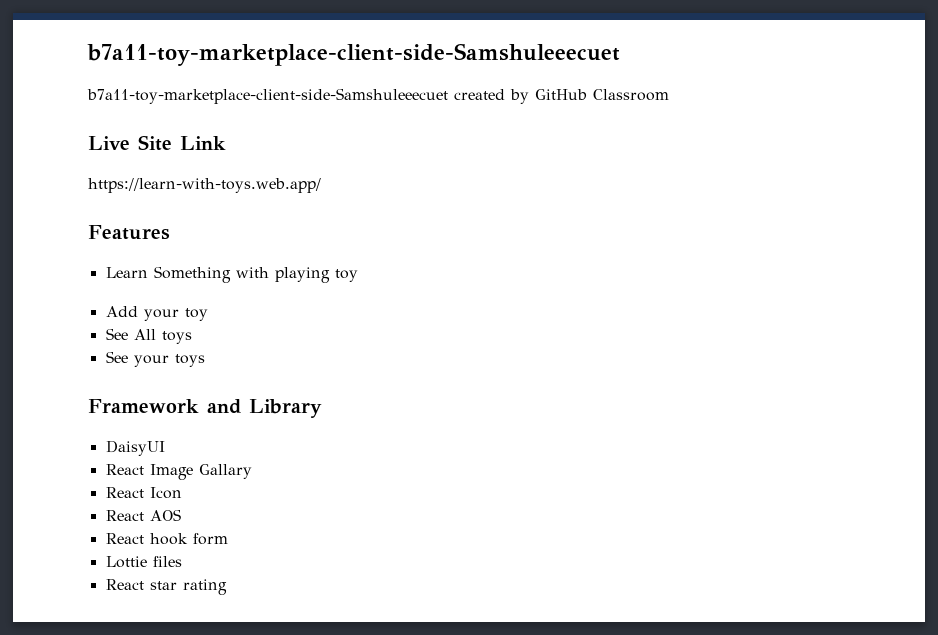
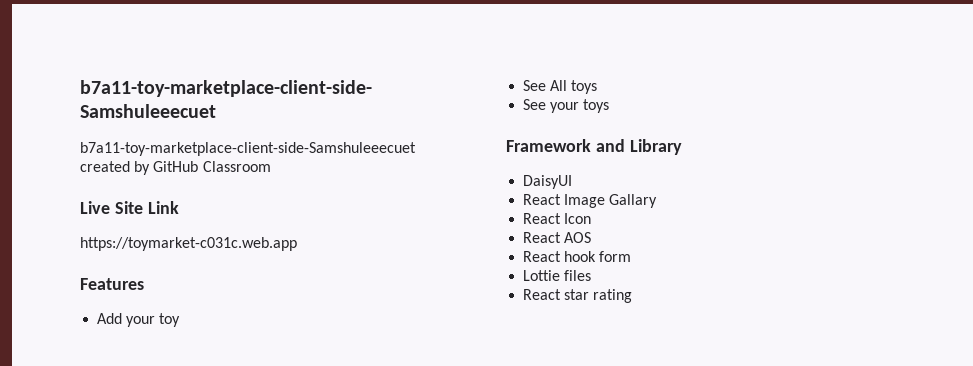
- https://learn-with-toys.web.app/
+ https://toymarket-c031c.web.app
- Learn Something with playing toy

